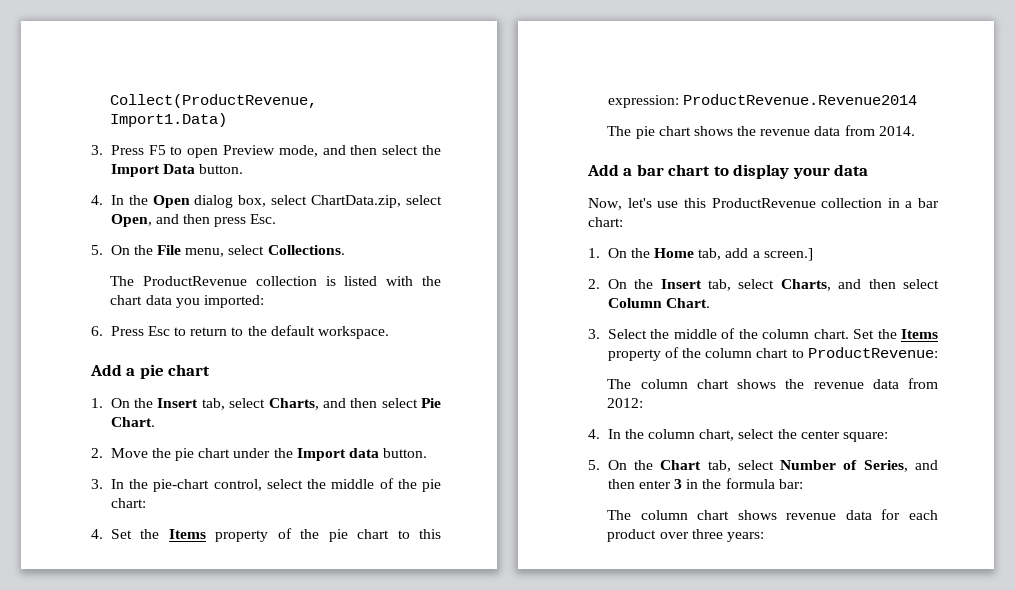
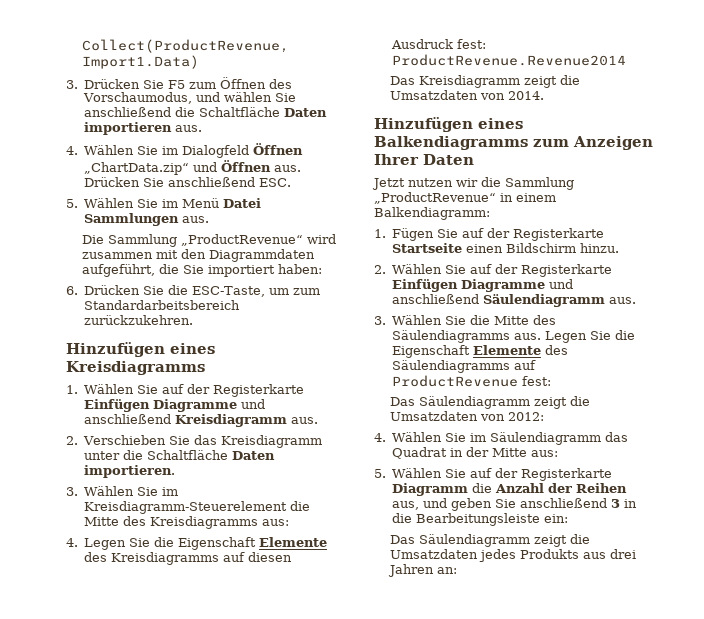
- 3. Press F5 to open Preview mode, and then select the Import Data button.
- 4. In the Open dialog box, select ChartData.zip, select Open, and then press Esc.
- 5. On the File menu, select Collections.
- The ProductRevenue collection is listed with the chart data you imported:
- 6. Press Esc to return to the default workspace.
- Add a pie chart
- 1. On the Insert tab, select Charts, and then select Pie Chart.
- 2. Move the pie chart under the Import data button.
- 3. In the pie-chart control, select the middle of the pie chart:
- 4. Set the Items property of the pie chart to this expression: ProductRevenue.Revenue2014
- The pie chart shows the revenue data from 2014.
- Add a bar chart to display your data
- Now, let's use this ProductRevenue collection in a bar chart:
- 1. On the Home tab, add a screen.]
- 2. On the Insert tab, select Charts, and then select Column Chart.
- 3. Select the middle of the column chart. Set the Items property of the column chart to ProductRevenue:
- The column chart shows the revenue data from 2012:
- 4. In the column chart, select the center square:
- 5. On the Chart tab, select Number of Series, and then enter 3 in the formula bar:
- The column chart shows revenue data for each product over three years:
+ 3. Drücken Sie F5 zum Öffnen des Vorschaumodus, und wählen Sie anschließend die Schaltfläche Daten importieren aus.
+ 4. Wählen Sie im Dialogfeld Öffnen „ChartData.zip“ und Öffnen aus. Drücken Sie anschließend ESC.
+ 5. Wählen Sie im Menü Datei Sammlungen aus.
+ Die Sammlung „ProductRevenue“ wird zusammen mit den Diagrammdaten aufgeführt, die Sie importiert haben:
+ 6. Drücken Sie die ESC-Taste, um zum Standardarbeitsbereich zurückzukehren.
+ Hinzufügen eines Kreisdiagramms
+ 1. Wählen Sie auf der Registerkarte Einfügen Diagramme und anschließend Kreisdiagramm aus.
+ 2. Verschieben Sie das Kreisdiagramm unter die Schaltfläche Daten importieren.
+ 3. Wählen Sie im Kreisdiagramm-Steuerelement die Mitte des Kreisdiagramms aus:
+ 4. Legen Sie die Eigenschaft Elemente des Kreisdiagramms auf diesen Ausdruck fest: ProductRevenue.Revenue2014
+ Das Kreisdiagramm zeigt die Umsatzdaten von 2014.
+ Hinzufügen eines Balkendiagramms zum Anzeigen Ihrer Daten
+ Jetzt nutzen wir die Sammlung „ProductRevenue“ in einem Balkendiagramm:
+ 1. Fügen Sie auf der Registerkarte Startseite einen Bildschirm hinzu.
+ 2. Wählen Sie auf der Registerkarte Einfügen Diagramme und anschließend Säulendiagramm aus.
+ 3. Wählen Sie die Mitte des Säulendiagramms aus. Legen Sie die Eigenschaft Elemente des Säulendiagramms auf ProductRevenue fest:
+ Das Säulendiagramm zeigt die Umsatzdaten von 2012:
+ 4. Wählen Sie im Säulendiagramm das Quadrat in der Mitte aus:
+ 5. Wählen Sie auf der Registerkarte Diagramm die Anzahl der Reihen aus, und geben Sie anschließend 3 in die Bearbeitungsleiste ein:
+ Das Säulendiagramm zeigt die Umsatzdaten jedes Produkts aus drei Jahren an:

